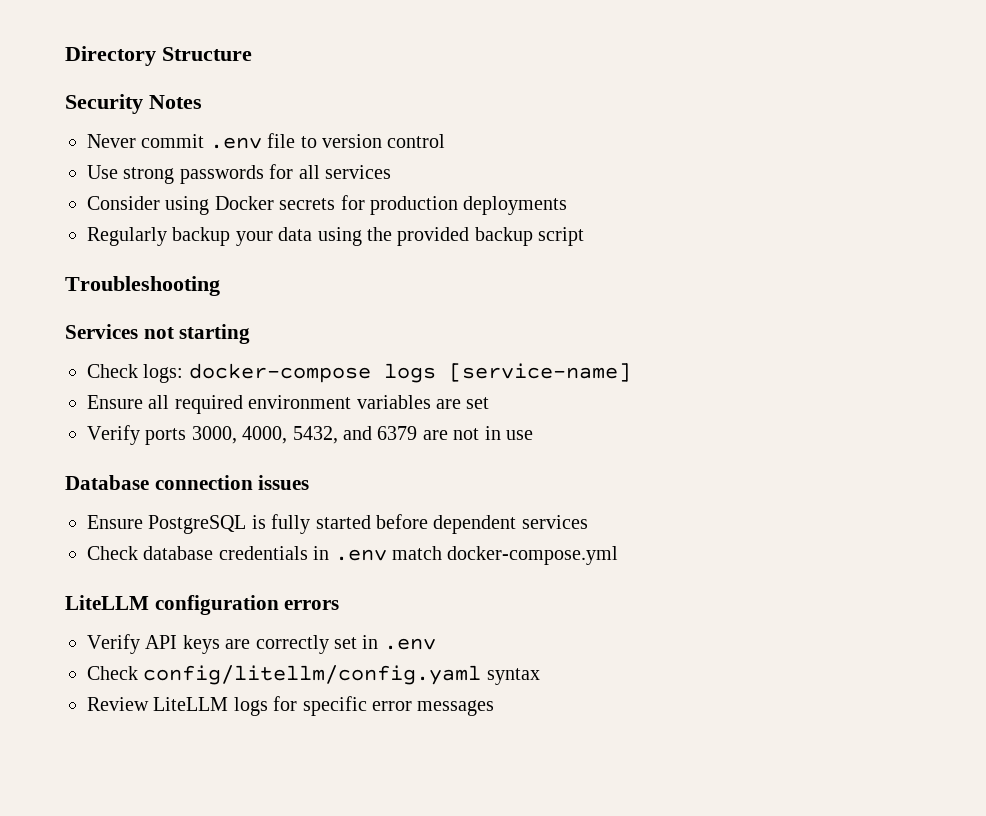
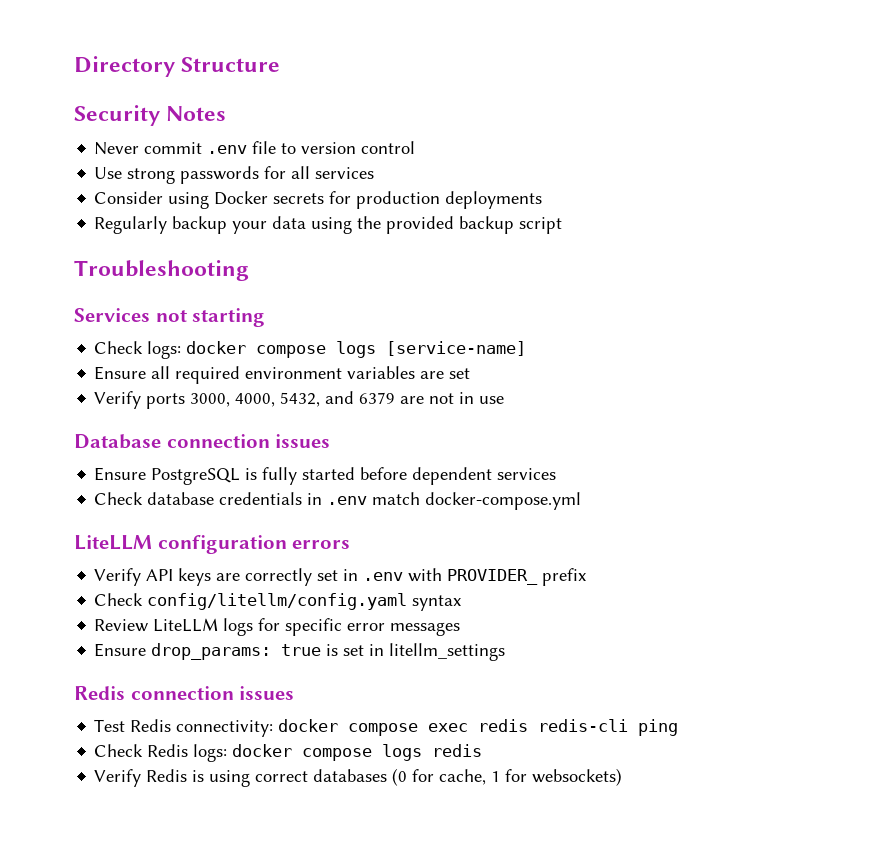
- Check logs: docker-compose logs [service-name]
+ Check logs: docker compose logs [service-name]
- Verify API keys are correctly set in .env
+ Verify API keys are correctly set in .env with PROVIDER_ prefix
+ Ensure drop_params: true is set in litellm_settings
+ Redis connection issues
+ Test Redis connectivity: docker compose exec redis redis-cli ping
+ Check Redis logs: docker compose logs redis
+ Verify Redis is using correct databases (0 for cache, 1 for websockets)

